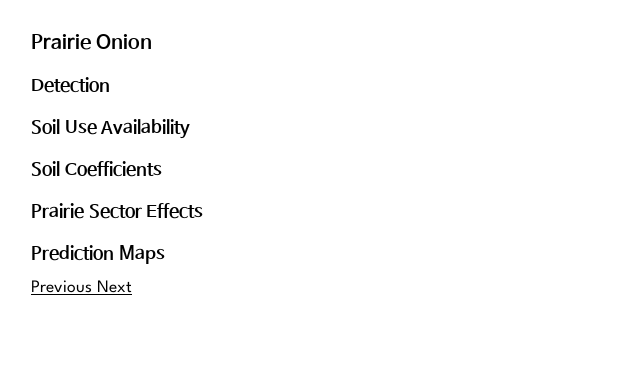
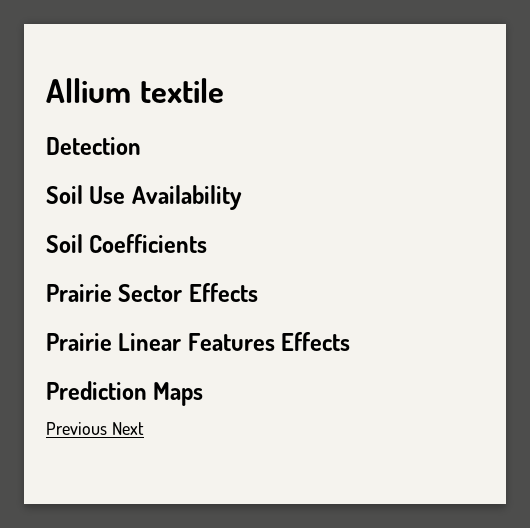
- Prairie Onion
+ Allium textile
+ Prairie Linear Features Effects

